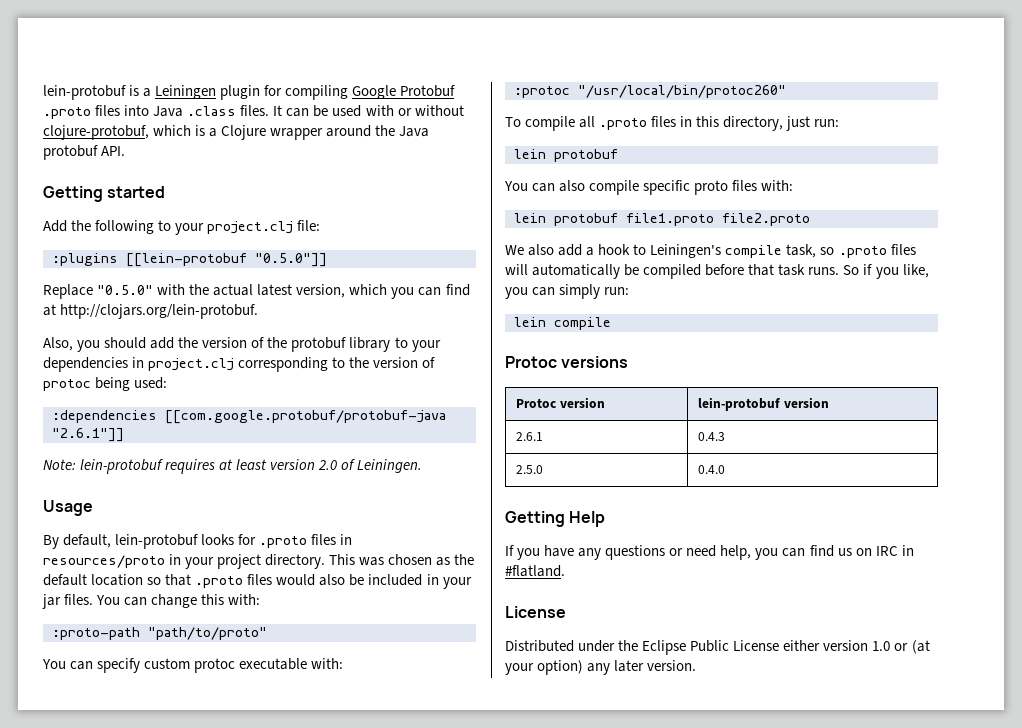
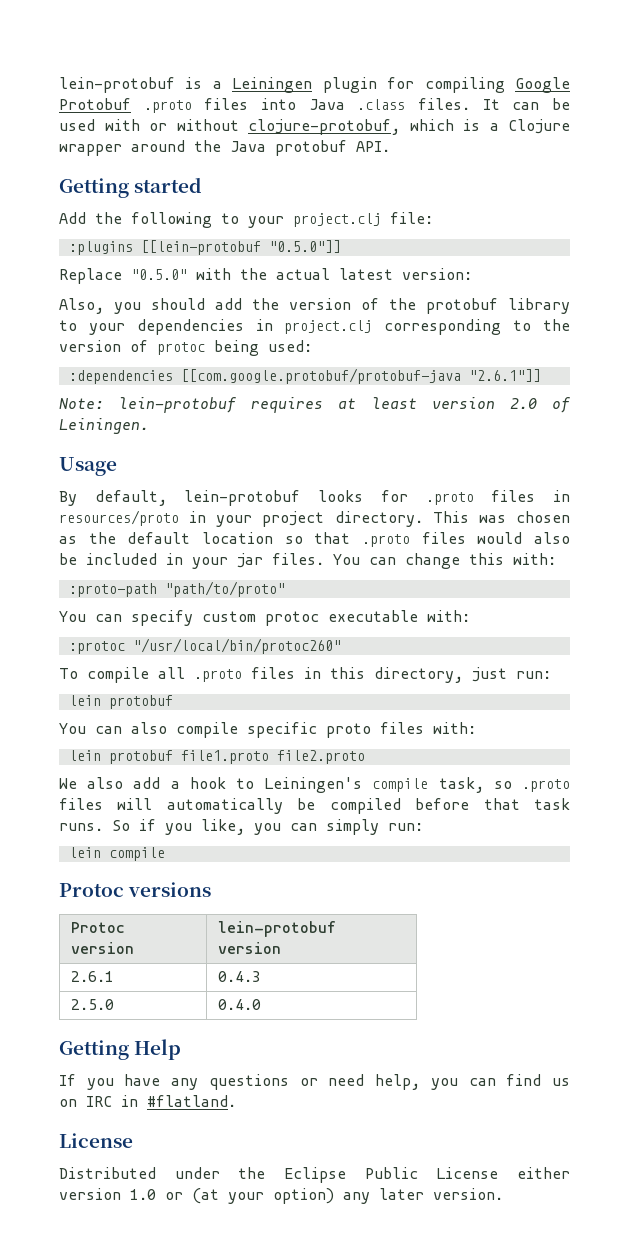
- Replace "0.5.0" with the actual latest version, which you can find at http://clojars.org/lein-protobuf.
+ Replace "0.5.0" with the actual latest version:

